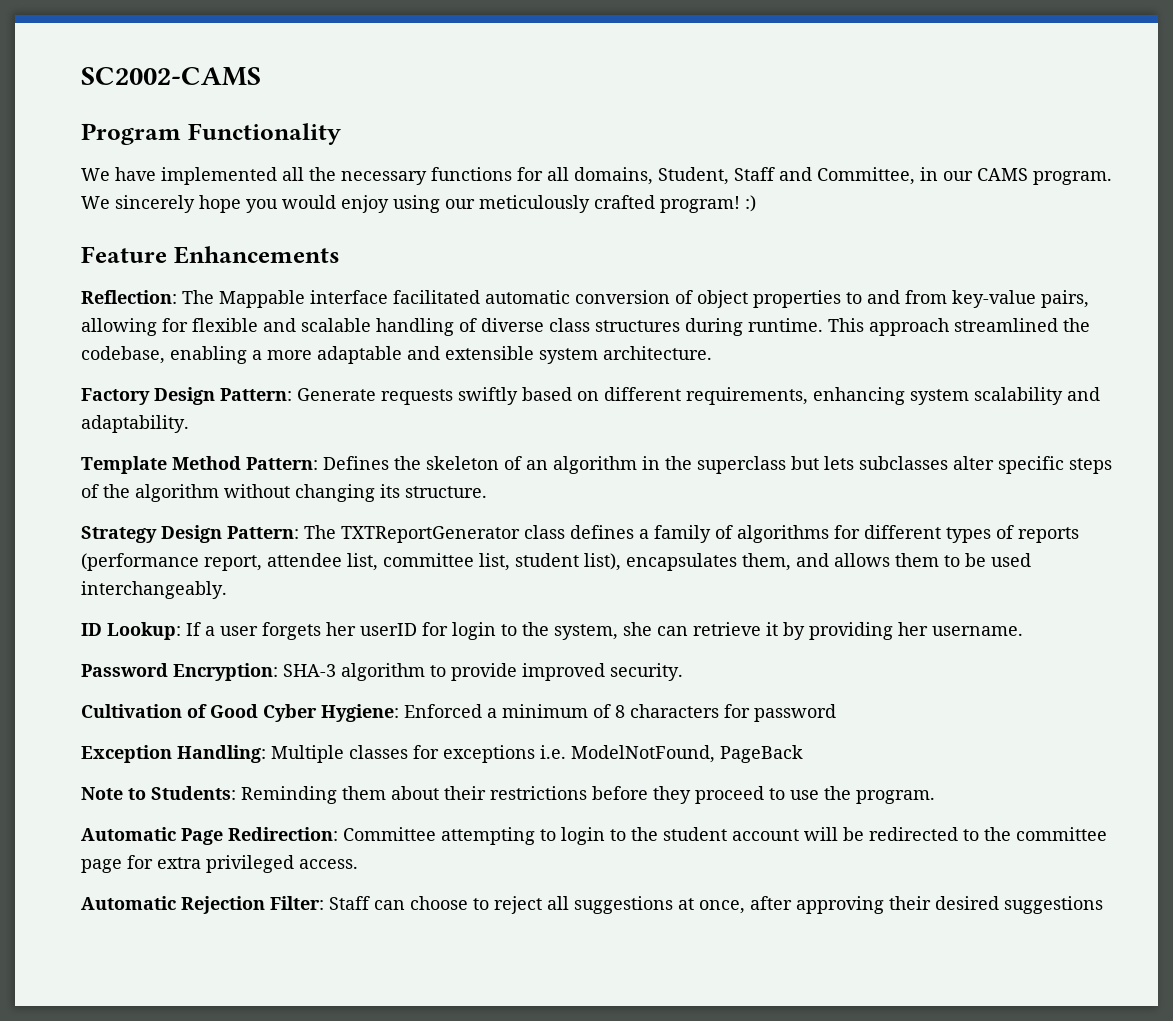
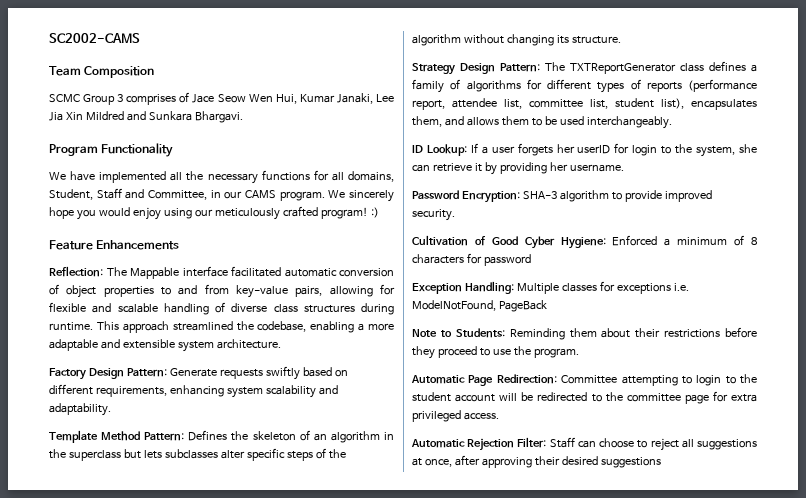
+ Team Composition
+ SCMC Group 3 comprises of Jace Seow Wen Hui, Kumar Janaki, Lee Jia Xin Mildred and Sunkara Bhargavi.

